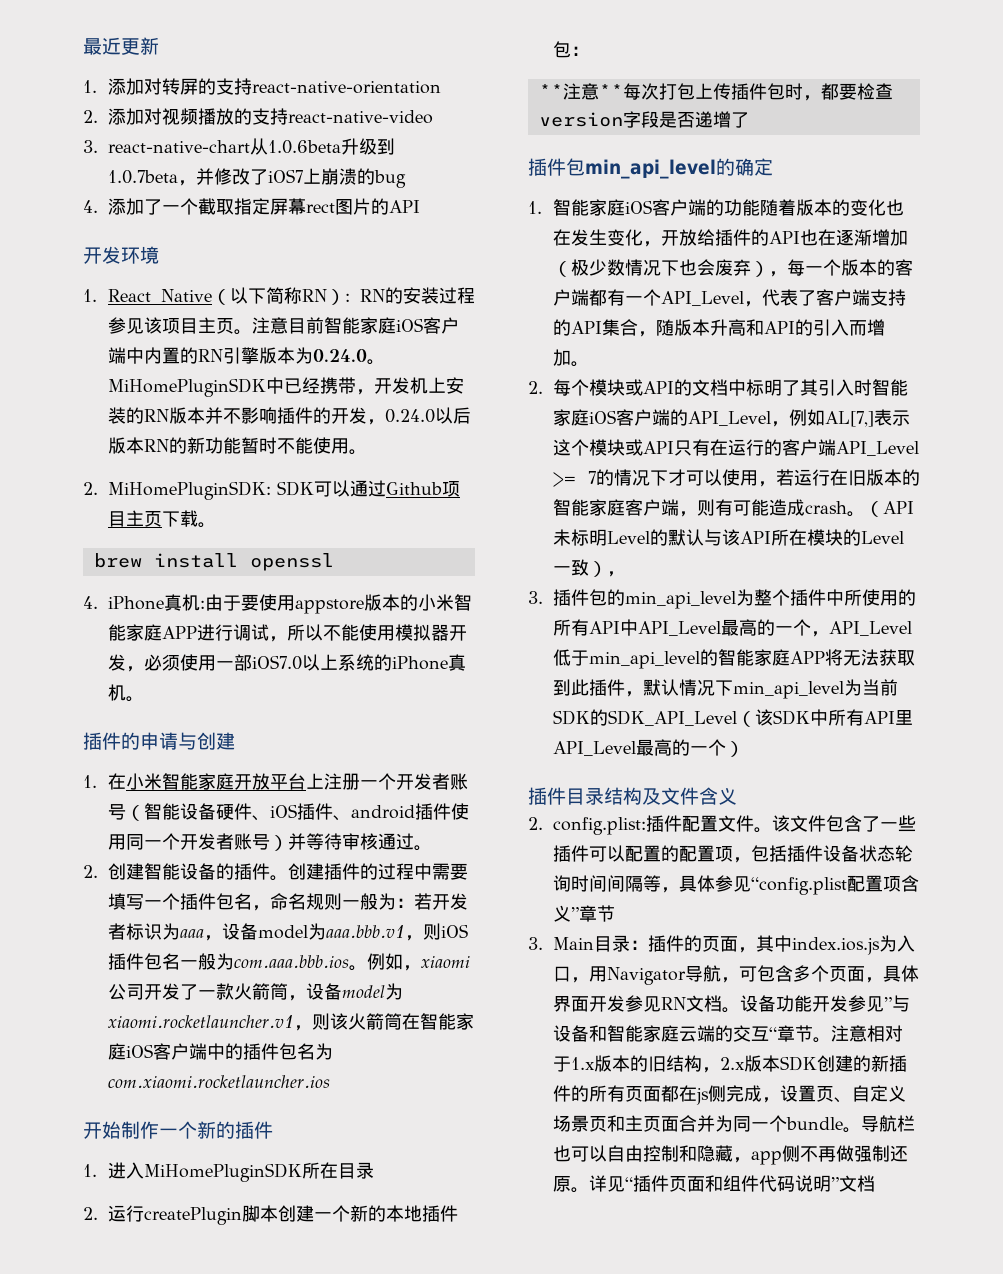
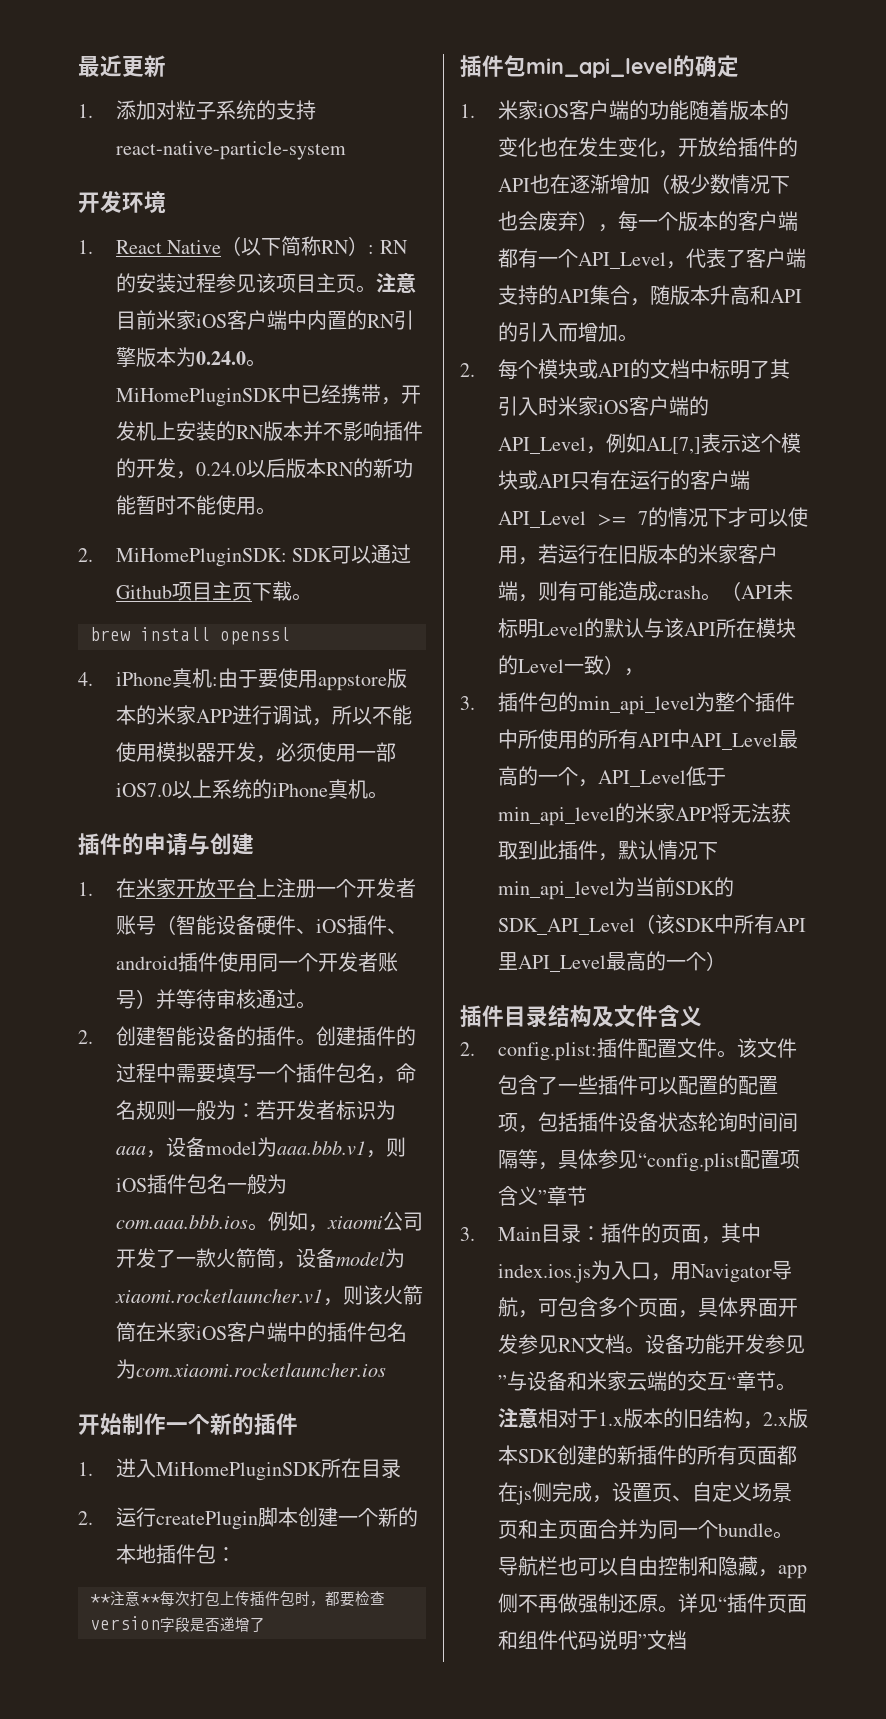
- 1.添加对转屏的支持react-native-orientation
- 2.添加对视频播放的支持react-native-video
- 3. react-native-chart从1.0.6beta升级到1.0.7beta，并修改了iOS7上崩溃的bug
- 4.添加了一个截取指定屏幕rect图片的API
+ 1.添加对粒子系统的支持react-native-particle-system
- 注意目前智能家庭iOS客户端中内置的RN引擎版本为0.24.0。
+ 注意目前米家iOS客户端中内置的RN引擎版本为0.24.0。
- 4. iPhone真机:由于要使用appstore版本的小米智能家庭APP进行调试，所以不能使用模拟器开发，必须使用一部iOS7.0以上系统的iPhone真机。
+ 4. iPhone真机:由于要使用appstore版本的米家APP进行调试，所以不能使用模拟器开发，必须使用一部iOS7.0以上系统的iPhone真机。
- 1.在小米智能家庭开放平台上注册一个开发者账号（智能设备硬件、iOS插件、android插件使用同一个开发者账号）并等待审核通过。
+ 1.在米家开放平台上注册一个开发者账号（智能设备硬件、iOS插件、android插件使用同一个开发者账号）并等待审核通过。
- 例如，xiaomi公司开发了一款火箭筒，设备model为xiaomi.rocketlauncher.v1，则该火箭筒在智能家庭iOS客户端中的插件包名为com.xiaomi.rocketlauncher.ios
+ 例如，xiaomi公司开发了一款火箭筒，设备model为xiaomi.rocketlauncher.v1，则该火箭筒在米家iOS客户端中的插件包名为com.xiaomi.rocketlauncher.ios
- 1.智能家庭iOS客户端的功能随着版本的变化也在发生变化，开放给插件的API也在逐渐增加（极少数情况下也会废弃），每一个版本的客户端都有一个API_Level，代表了客户端支持的API集合，随版本升高和API的引入而增加。
+ 1.米家iOS客户端的功能随着版本的变化也在发生变化，开放给插件的API也在逐渐增加（极少数情况下也会废弃），每一个版本的客户端都有一个API_Level，代表了客户端支持的API集合，随版本升高和API的引入而增加。
- 2.每个模块或API的文档中标明了其引入时智能家庭iOS客户端的API_Level，例如AL[7,]表示这个模块或API只有在运行的客户端API_Level >= 7的情况下才可以使用，若运行在旧版本的智能家庭客户端，则有可能造成crash。
+ 2.每个模块或API的文档中标明了其引入时米家iOS客户端的API_Level，例如AL[7,]表示这个模块或API只有在运行的客户端API_Level >= 7的情况下才可以使用，若运行在旧版本的米家客户端，则有可能造成crash。
- 3.插件包的min_api_level为整个插件中所使用的所有API中API_Level最高的一个，API_Level低于min_api_level的智能家庭APP将无法获取到此插件，默认情况下min_api_level为当前SDK的SDK_API_Level（该SDK中所有API里API_Level最高的一个）
+ 3.插件包的min_api_level为整个插件中所使用的所有API中API_Level最高的一个，API_Level低于min_api_level的米家APP将无法获取到此插件，默认情况下min_api_level为当前SDK的SDK_API_Level（该SDK中所有API里API_Level最高的一个）
- 设备功能开发参见”与设备和智能家庭云端的交互“章节。
+ 设备功能开发参见”与设备和米家云端的交互“章节。

